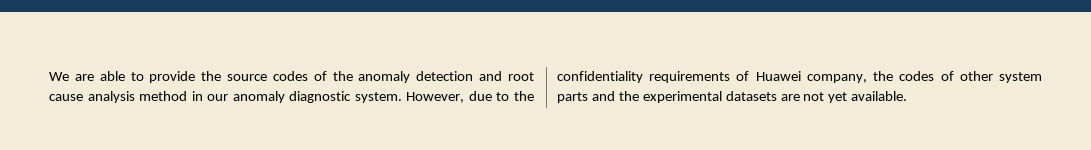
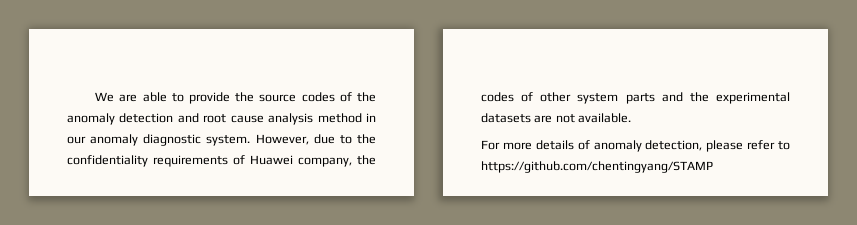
- However, due to the confidentiality requirements of Huawei company, the codes of other system parts and the experimental datasets are not yet available.
+ However, due to the confidentiality requirements of Huawei company, the codes of other system parts and the experimental datasets are not available.
+ For more details of anomaly detection, please refer to https://github.com/chentingyang/STAMP

